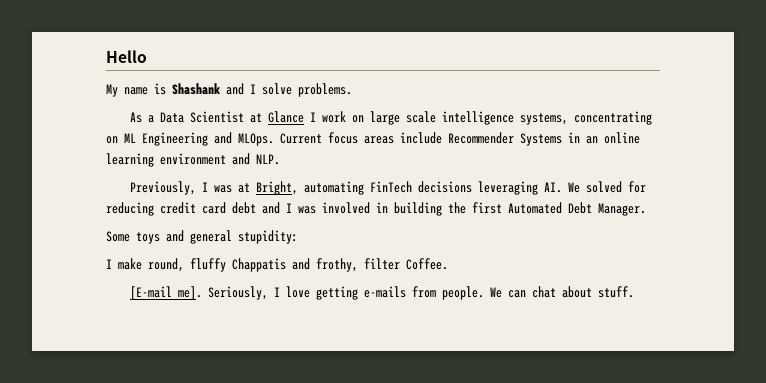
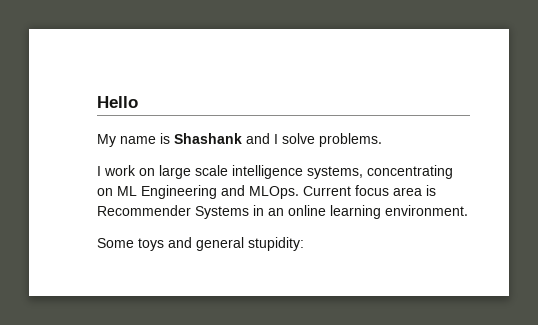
- As a Data Scientist at Glance I work on large scale intelligence systems, concentrating on ML Engineering and MLOps.
+ I work on large scale intelligence systems, concentrating on ML Engineering and MLOps.
- Current focus areas include Recommender Systems in an online learning environment and NLP.
- Previously, I was at Bright, automating FinTech decisions leveraging AI. We solved for reducing credit card debt and I was involved in building the first Automated Debt Manager.
+ Current focus area is Recommender Systems in an online learning environment.
- I make round, fluffy Chappatis and frothy, filter Coffee.
- [E-mail me]. Seriously, I love getting e-mails from people. We can chat about stuff.

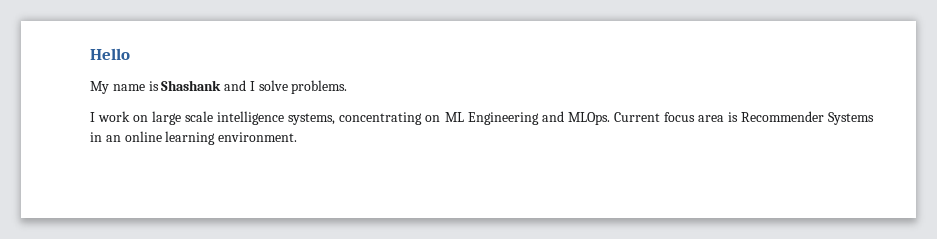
- Some toys and general stupidity:

